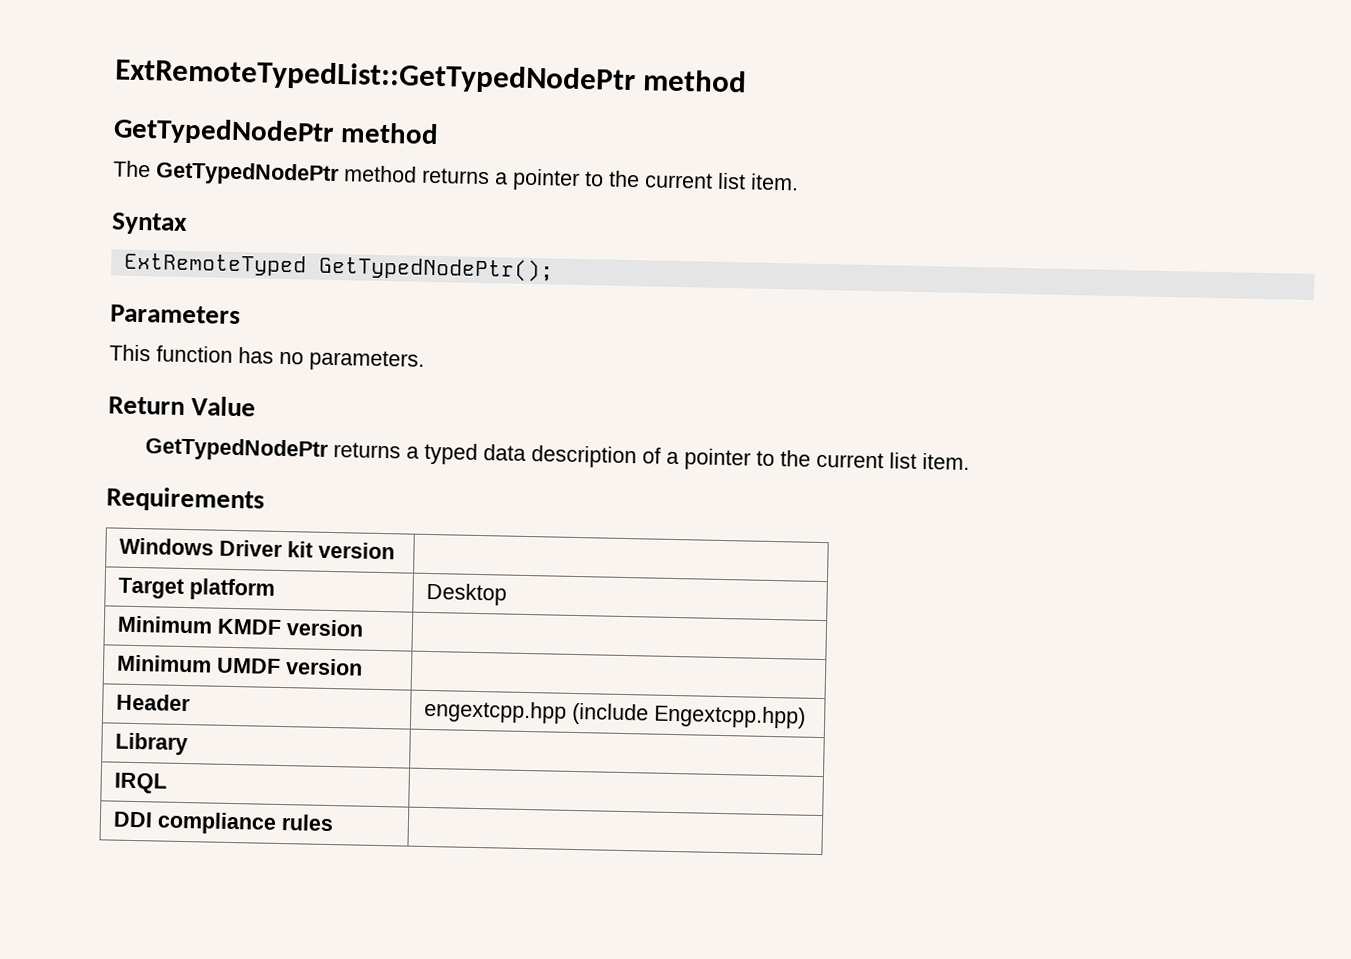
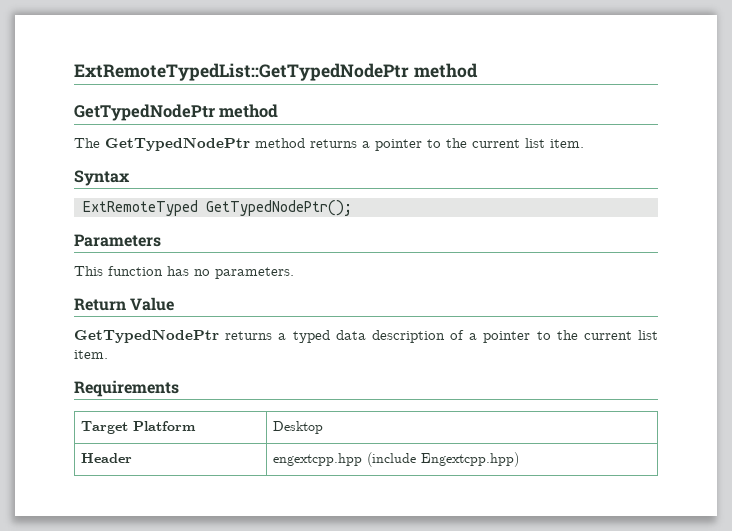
- Windows Driver kit version |
- Target platform | Desktop
+ Target Platform | Desktop
- Minimum KMDF version |
- Minimum UMDF version |
- Library |
- IRQL |
- DDI compliance rules |

